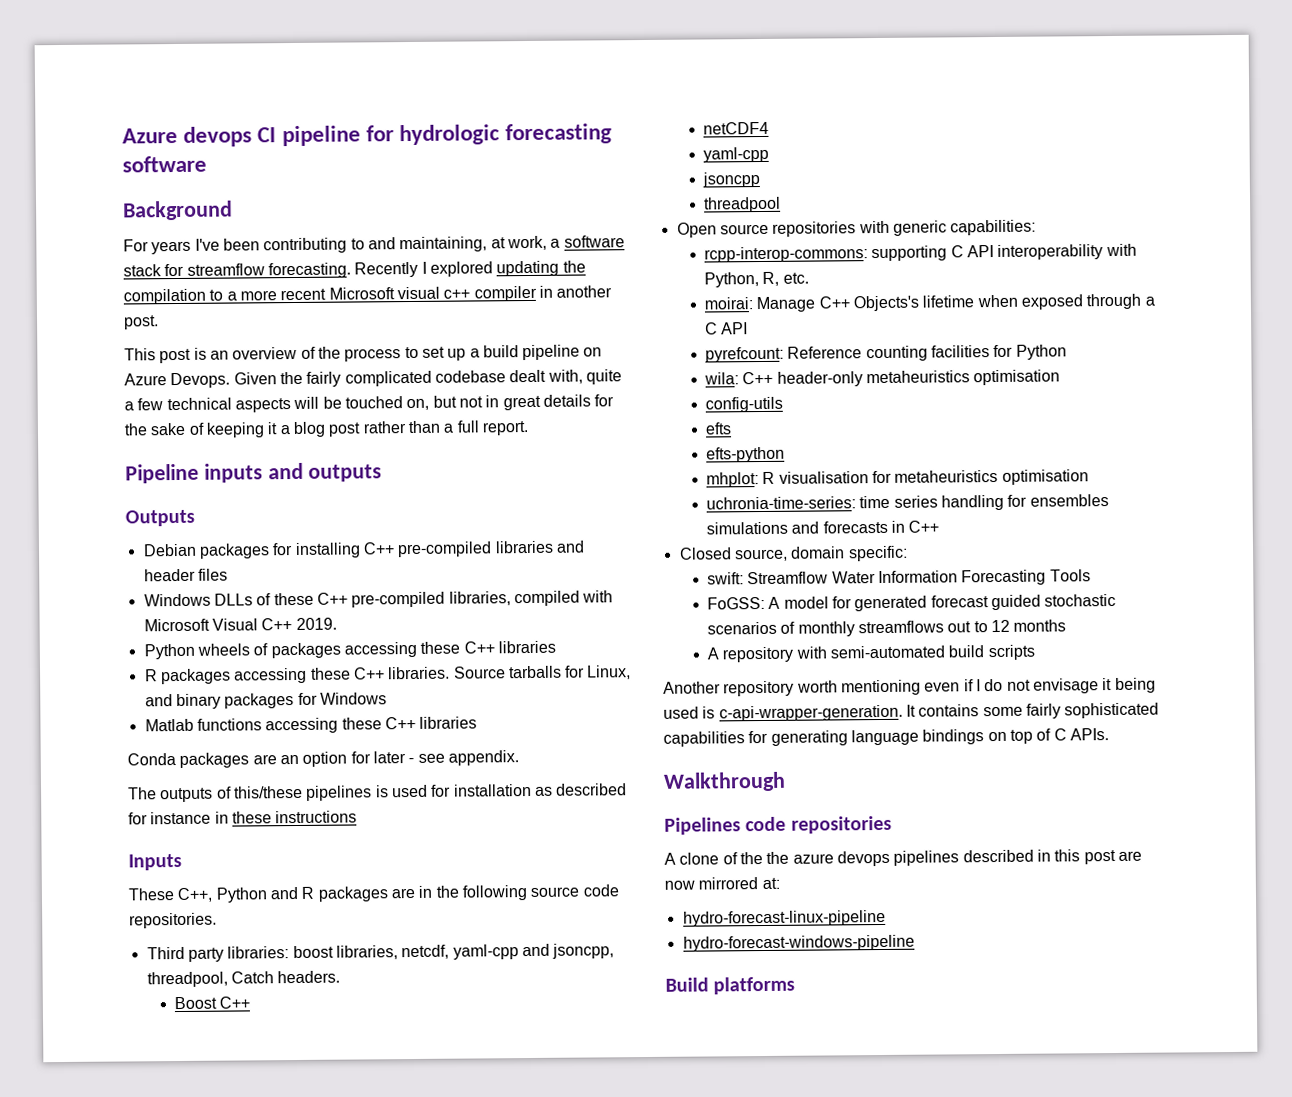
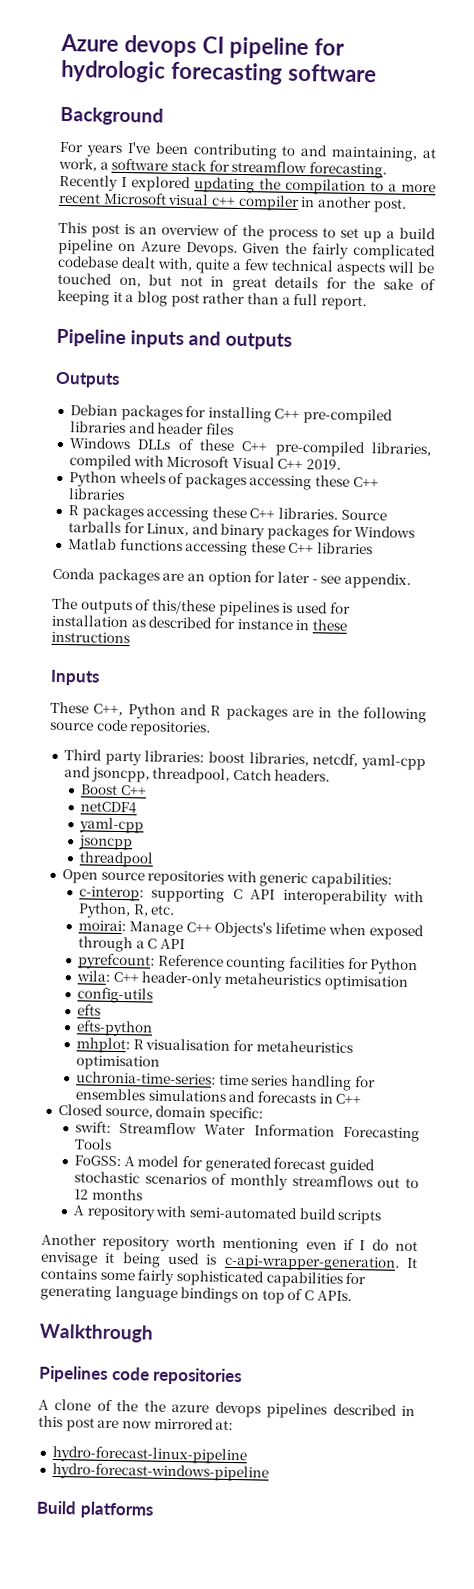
- rcpp-interop-commons: supporting C API interoperability with Python, R, etc.
+ c-interop: supporting C API interoperability with Python, R, etc.

